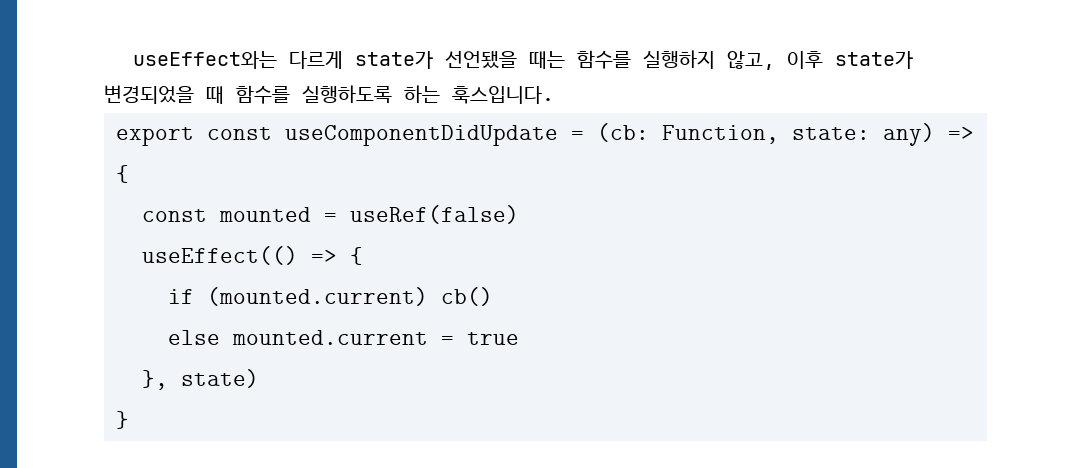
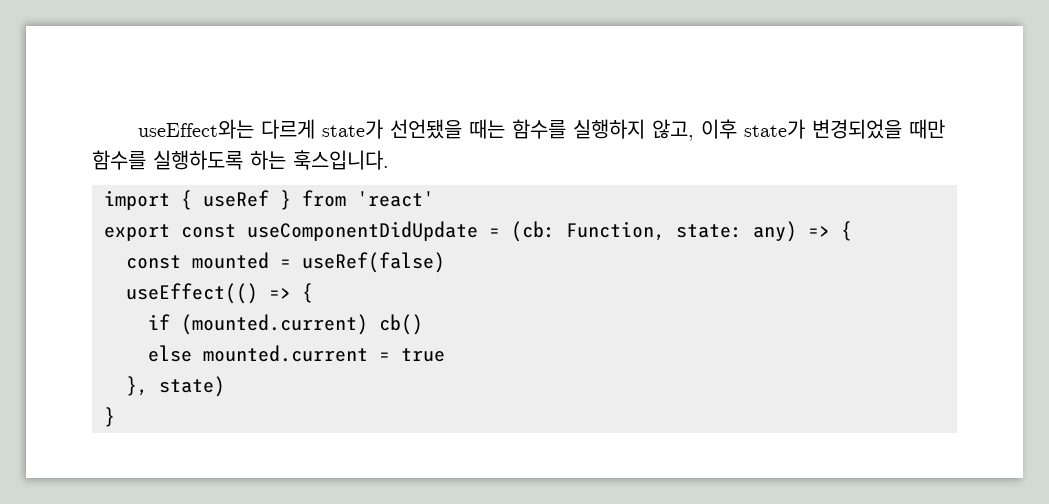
- useEffect와는 다르게 state가 선언됐을 때는 함수를 실행하지 않고, 이후 state가 변경되었을 때 함수를 실행하도록 하는 훅스입니다.
+ useEffect와는 다르게 state가 선언됐을 때는 함수를 실행하지 않고, 이후 state가 변경되었을 때만 함수를 실행하도록 하는 훅스입니다.
+ import { useRef } from 'react'

